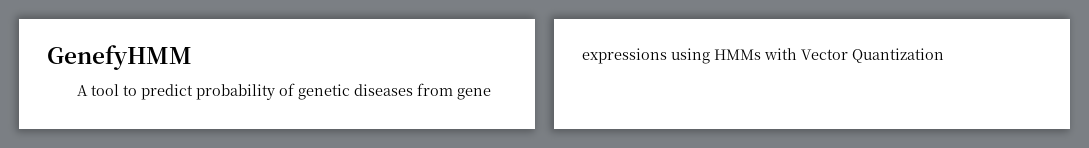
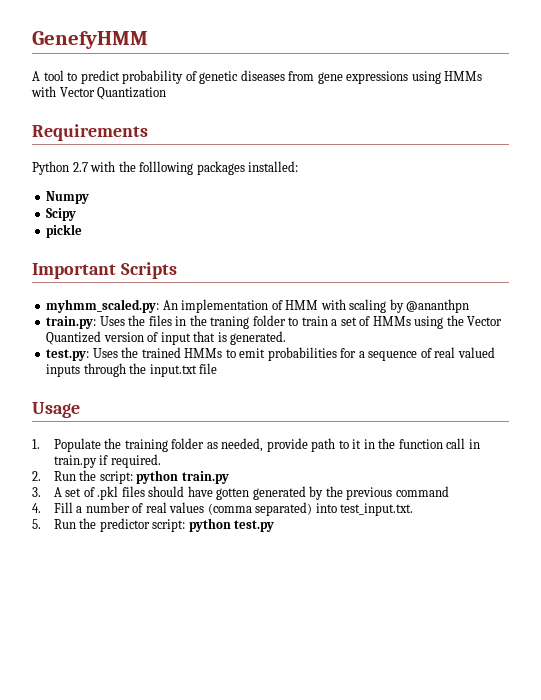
+ Requirements
+ Python 2.7 with the folllowing packages installed:
+ Numpy
+ Scipy
+ pickle
+ Important Scripts
+ myhmm_scaled.py: An implementation of HMM with scaling by @ananthpn
+ train.py: Uses the files in the traning folder to train a set of HMMs using the Vector Quantized version of input that is generated.
+ test.py: Uses the trained HMMs to emit probabilities for a sequence of real valued inputs through the input.txt file
+ Usage
+ 1. Populate the training folder as needed, provide path to it in the function call in train.py if required.
+ 2. Run the script: python train.py
+ 3. A set of .pkl files should have gotten generated by the previous command
+ 4. Fill a number of real values (comma separated) into test_input.txt.
+ 5. Run the predictor script: python test.py

